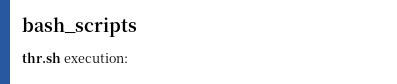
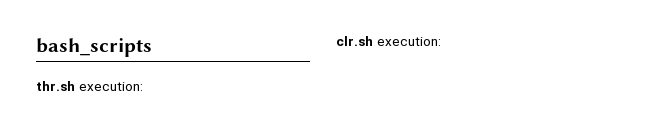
+ clr.sh execution:

